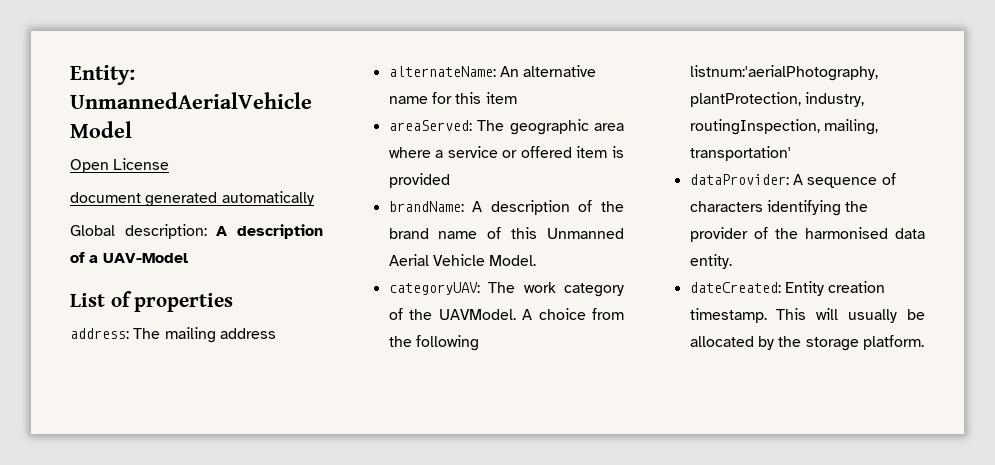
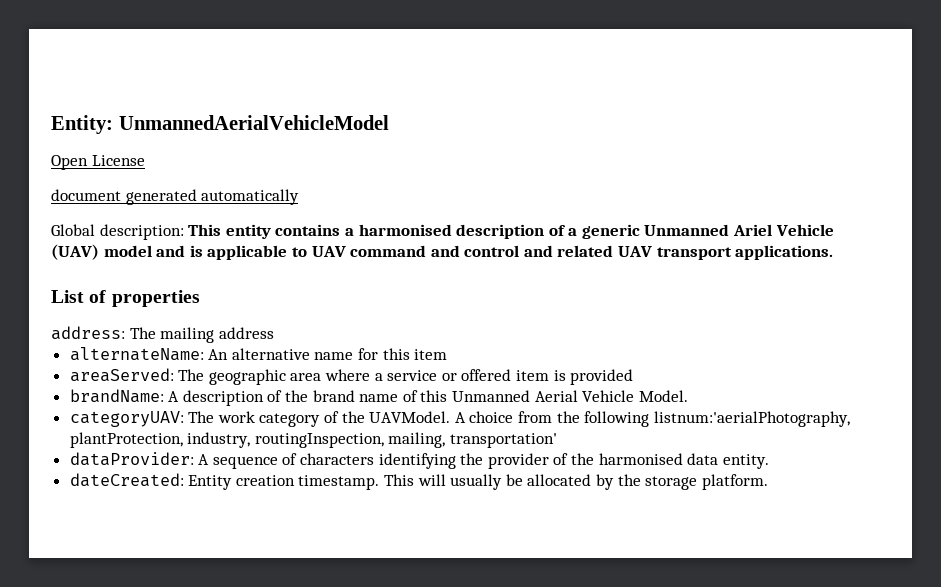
- Global description: A description of a UAV-Model
+ Global description: This entity contains a harmonised description of a generic Unmanned Ariel Vehicle (UAV) model and is applicable to UAV command and control and related UAV transport applications.

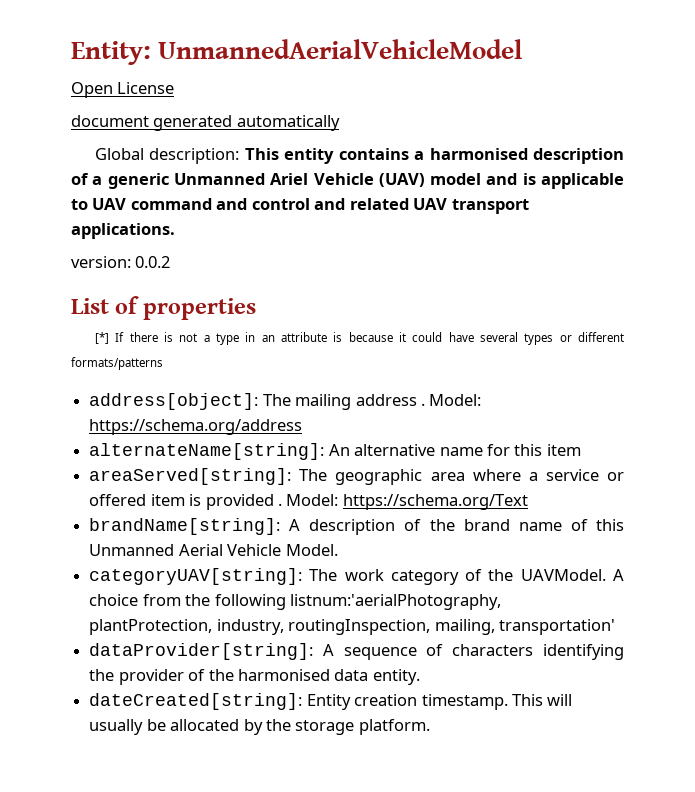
+ version: 0.0.2
- address: The mailing address
- alternateName: An alternative name for this item
+ [*] If there is not a type in an attribute is because it could have several types or different formats/patterns
+ address[object]: The mailing address . Model: https://schema.org/address
+ alternateName[string]: An alternative name for this item
- areaServed: The geographic area where a service or offered item is provided
- brandName: A description of the brand name of this Unmanned Aerial Vehicle Model.
+ areaServed[string]: The geographic area where a service or offered item is provided . Model: https://schema.org/Text
+ brandName[string]: A description of the brand name of this Unmanned Aerial Vehicle Model.
- categoryUAV: The work category of the UAVModel.
+ categoryUAV[string]: The work category of the UAVModel.
- dataProvider: A sequence of characters identifying the provider of the harmonised data entity.
+ dataProvider[string]: A sequence of characters identifying the provider of the harmonised data entity.
- dateCreated: Entity creation timestamp.
+ dateCreated[string]: Entity creation timestamp.

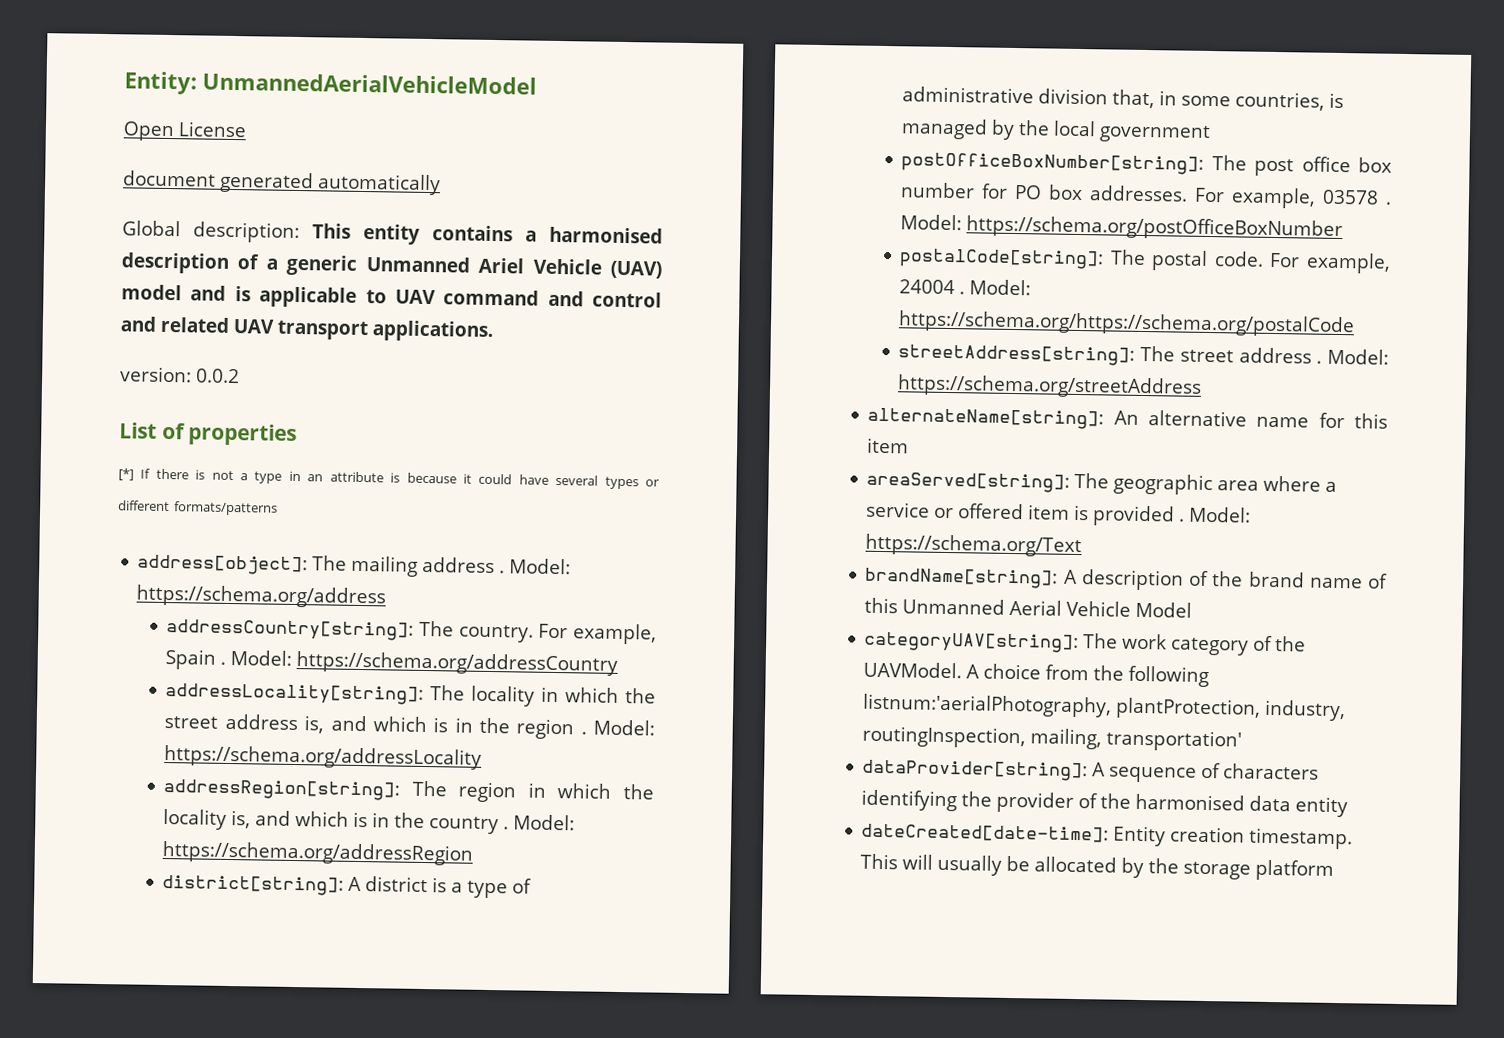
+ addressCountry[string]: The country. For example, Spain . Model: https://schema.org/addressCountry
+ addressLocality[string]: The locality in which the street address is, and which is in the region . Model: https://schema.org/addressLocality
+ addressRegion[string]: The region in which the locality is, and which is in the country . Model: https://schema.org/addressRegion
+ district[string]: A district is a type of administrative division that, in some countries, is managed by the local government
+ postOfficeBoxNumber[string]: The post office box number for PO box addresses. For example, 03578 . Model: https://schema.org/postOfficeBoxNumber
+ postalCode[string]: The postal code. For example, 24004 . Model: https://schema.org/https://schema.org/postalCode
+ streetAddress[string]: The street address . Model: https://schema.org/streetAddress
- brandName[string]: A description of the brand name of this Unmanned Aerial Vehicle Model.
+ brandName[string]: A description of the brand name of this Unmanned Aerial Vehicle Model
- dataProvider[string]: A sequence of characters identifying the provider of the harmonised data entity.
- dateCreated[string]: Entity creation timestamp.
+ dataProvider[string]: A sequence of characters identifying the provider of the harmonised data entity
+ dateCreated[date-time]: Entity creation timestamp.
- This will usually be allocated by the storage platform.
+ This will usually be allocated by the storage platform

